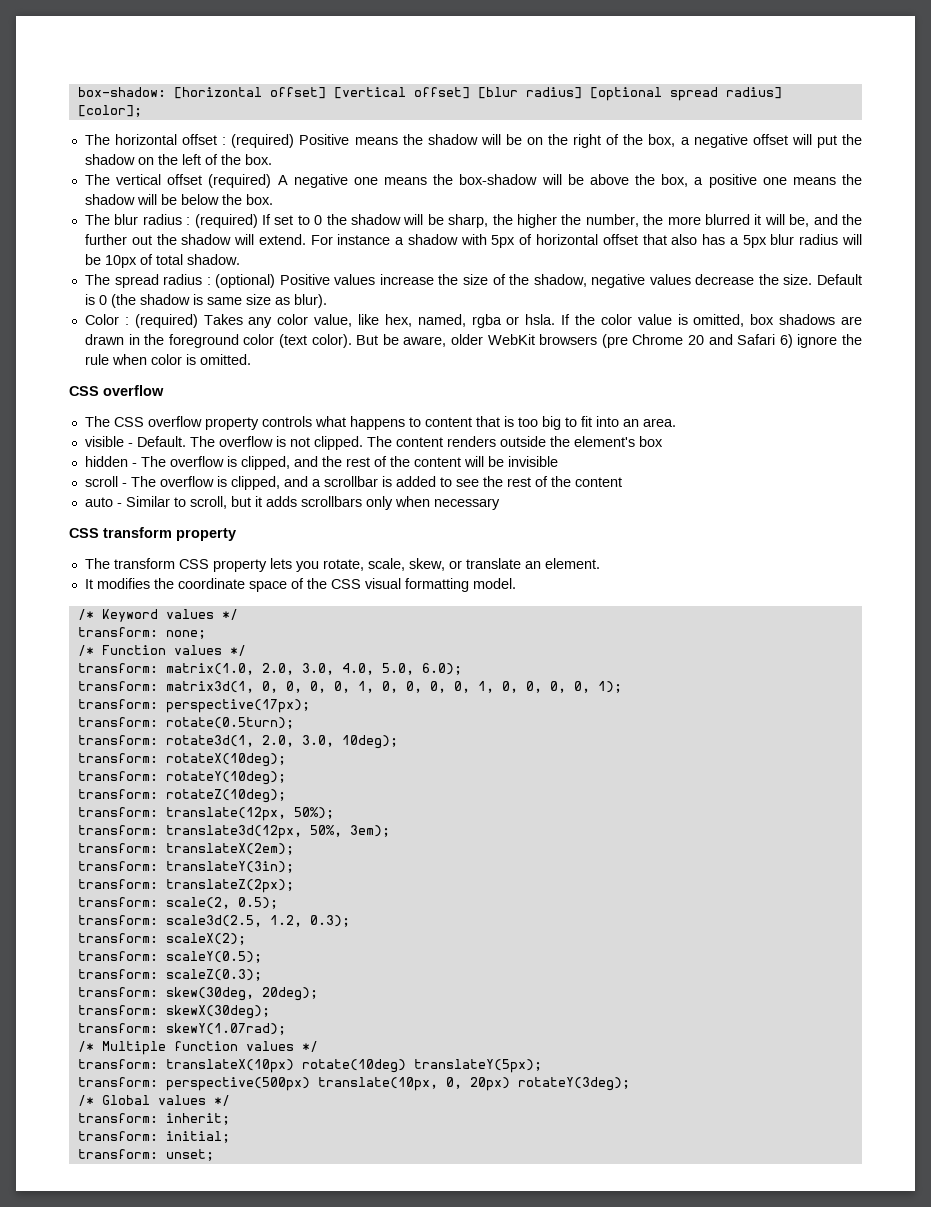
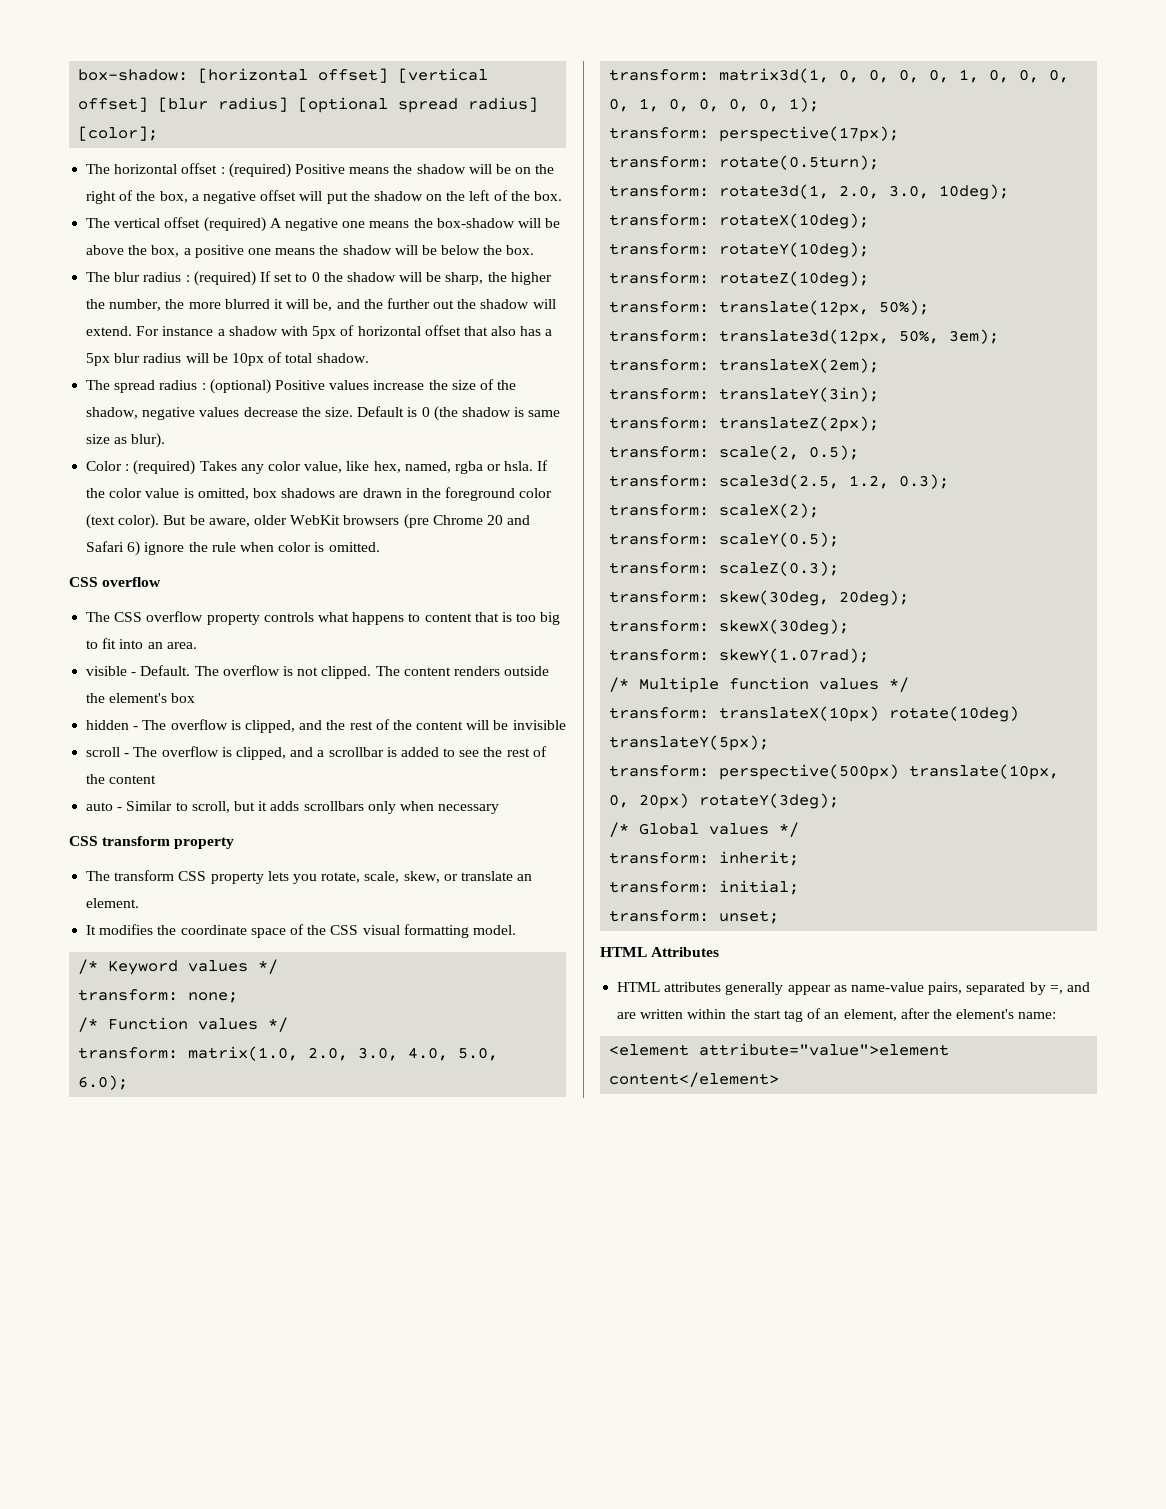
+ HTML Attributes
+ HTML attributes generally appear as name-value pairs, separated by =, and are written within the start tag of an element, after the element's name:
+ <element attribute="value">element content</element>

